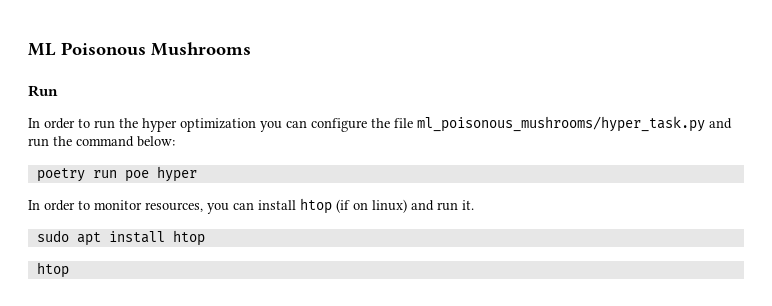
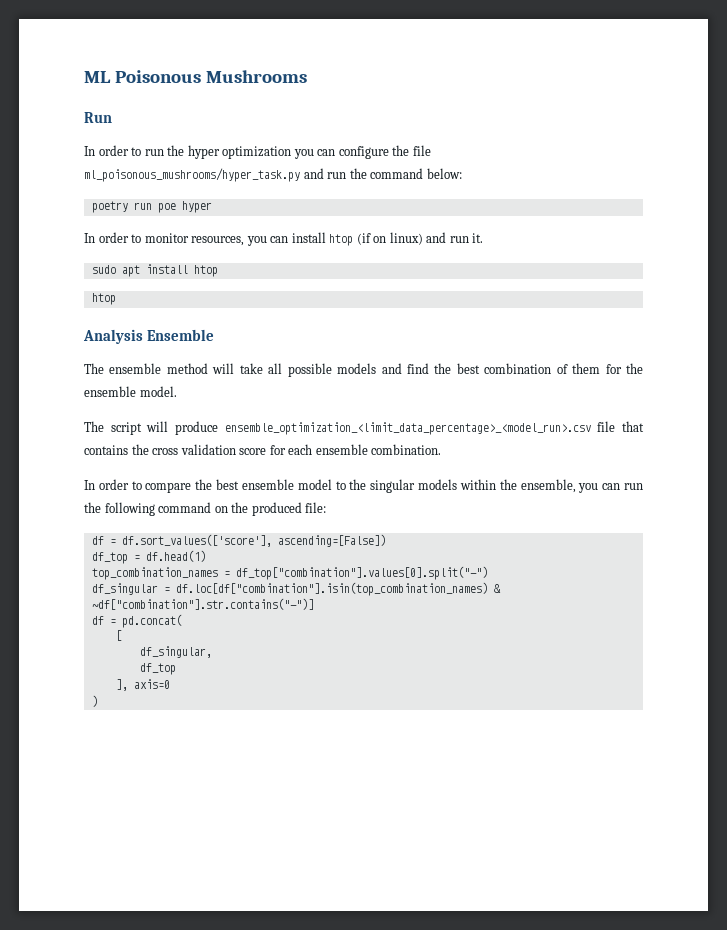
+ Analysis Ensemble
+ The ensemble method will take all possible models and find the best combination of them for the ensemble model.
+ The script will produce ensemble_optimization_<limit_data_percentage>_<model_run>.csv file that contains the cross validation score for each ensemble combination.
+ In order to compare the best ensemble model to the singular models within the ensemble, you can run the following command on the produced file:
+ df = df.sort_values(['score'], ascending=[False])
+ df_top = df.head(1)
+ top_combination_names = df_top["combination"].values[0].split("-")
+ df_singular = df.loc[df["combination"].isin(top_combination_names) & ~df["combination"].str.contains("-")]
+ df = pd.concat(
+ [
+ df_singular,
+ df_top
+ ], axis=0
+ )

